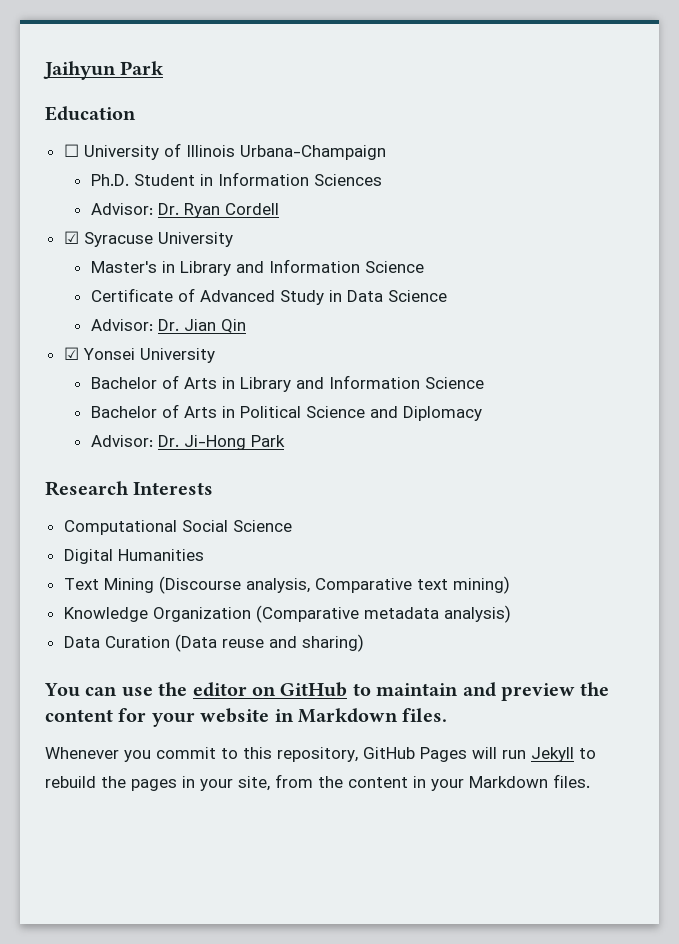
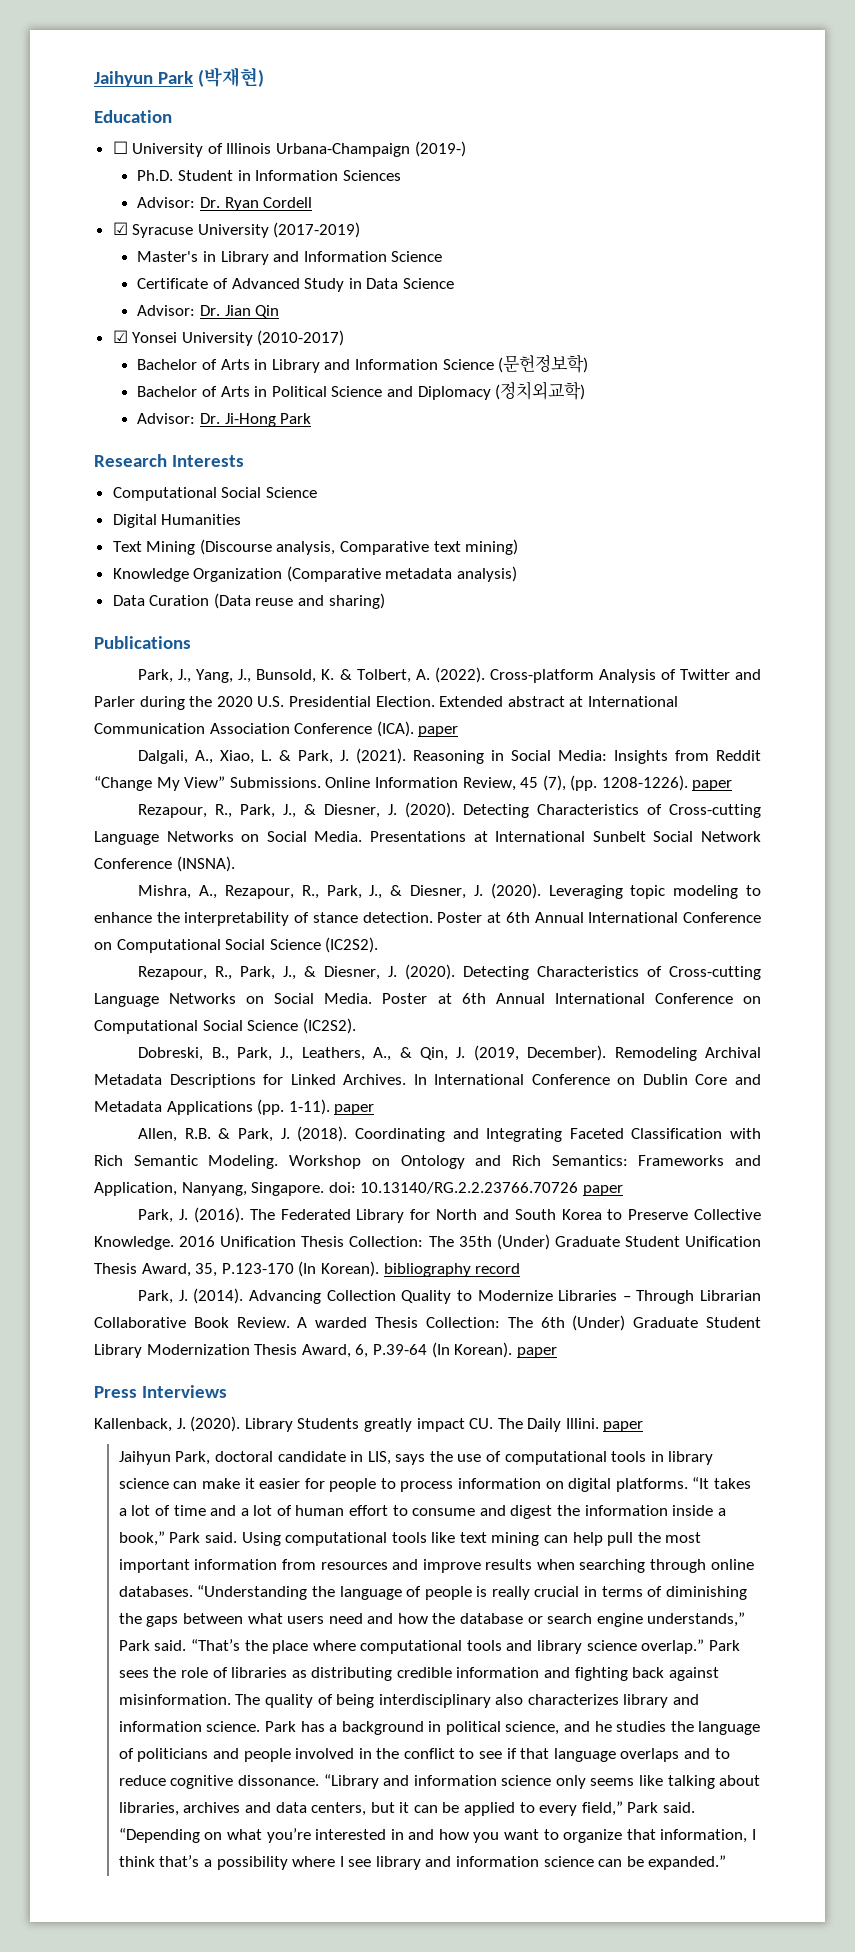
- Jaihyun Park
+ Jaihyun Park (박재현)
- ☐ University of Illinois Urbana-Champaign
+ ☐ University of Illinois Urbana-Champaign (2019-)
- ☑ Syracuse University
+ ☑ Syracuse University (2017-2019)
- ☑ Yonsei University
+ ☑ Yonsei University (2010-2017)
- Bachelor of Arts in Library and Information Science
+ Bachelor of Arts in Library and Information Science (문헌정보학)
- Bachelor of Arts in Political Science and Diplomacy
+ Bachelor of Arts in Political Science and Diplomacy (정치외교학)
- You can use the editor on GitHub to maintain and preview the content for your website in Markdown files.
- Whenever you commit to this repository, GitHub Pages will run Jekyll to rebuild the pages in your site, from the content in your Markdown files.
+ Publications
+ Park, J., Yang, J., Bunsold, K. & Tolbert, A. (2022). Cross-platform Analysis of Twitter and Parler during the 2020 U.S. Presidential Election. Extended abstract at International Communication Association Conference (ICA). paper
+ Dalgali, A., Xiao, L. & Park, J. (2021). Reasoning in Social Media: Insights from Reddit “Change My View” Submissions. Online Information Review, 45 (7), (pp. 1208-1226). paper
+ Rezapour, R., Park, J., & Diesner, J. (2020). Detecting Characteristics of Cross-cutting Language Networks on Social Media. Presentations at International Sunbelt Social Network Conference (INSNA).
+ Mishra, A., Rezapour, R., Park, J., & Diesner, J. (2020). Leveraging topic modeling to enhance the interpretability of stance detection. Poster at 6th Annual International Conference on Computational Social Science (IC2S2).
+ Rezapour, R., Park, J., & Diesner, J. (2020). Detecting Characteristics of Cross-cutting Language Networks on Social Media. Poster at 6th Annual International Conference on Computational Social Science (IC2S2).
+ Dobreski, B., Park, J., Leathers, A., & Qin, J. (2019, December). Remodeling Archival Metadata Descriptions for Linked Archives. In International Conference on Dublin Core and Metadata Applications (pp. 1-11). paper
+ Allen, R.B. & Park, J. (2018). Coordinating and Integrating Faceted Classification with Rich Semantic Modeling. Workshop on Ontology and Rich Semantics: Frameworks and Application, Nanyang, Singapore. doi: 10.13140/RG.2.2.23766.70726 paper
+ Park, J. (2016). The Federated Library for North and South Korea to Preserve Collective Knowledge. 2016 Unification Thesis Collection: The 35th (Under) Graduate Student Unification Thesis Award, 35, P.123-170 (In Korean). bibliography record
+ Park, J. (2014). Advancing Collection Quality to Modernize Libraries – Through Librarian Collaborative Book Review. A warded Thesis Collection: The 6th (Under) Graduate Student Library Modernization Thesis Award, 6, P.39-64 (In Korean). paper
+ Press Interviews
+ Kallenback, J. (2020). Library Students greatly impact CU. The Daily Illini. paper
+ Jaihyun Park, doctoral candidate in LIS, says the use of computational tools in library science can make it easier for people to process information on digital platforms. “It takes a lot of time and a lot of human effort to consume and digest the information inside a book,” Park said. Using computational tools like text mining can help pull the most important information from resources and improve results when searching through online databases. “Understanding the language of people is really crucial in terms of diminishing the gaps between what users need and how the database or search engine understands,” Park said. “That’s the place where computational tools and library science overlap.” Park sees the role of libraries as distributing credible information and fighting back against misinformation. The quality of being interdisciplinary also characterizes library and information science. Park has a background in political science, and he studies the language of politicians and people involved in the conflict to see if that language overlaps and to reduce cognitive dissonance. “Library and information science only seems like talking about libraries, archives and data centers, but it can be applied to every field,” Park said. “Depending on what you’re interested in and how you want to organize that information, I think that’s a possibility where I see library and information science can be expanded.”

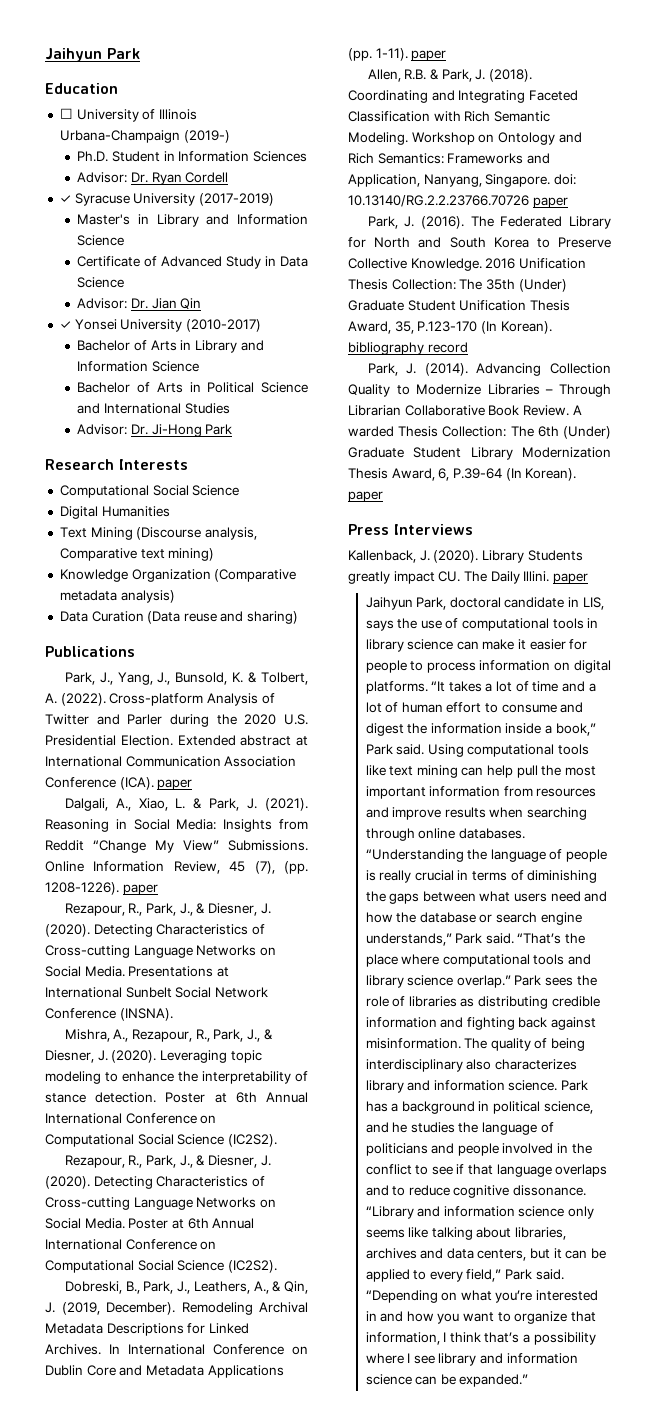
- Jaihyun Park (박재현)
+ Jaihyun Park
- ☑ Syracuse University (2017-2019)
+ ✓ Syracuse University (2017-2019)
- ☑ Yonsei University (2010-2017)
+ ✓ Yonsei University (2010-2017)
- Bachelor of Arts in Library and Information Science (문헌정보학)
+ Bachelor of Arts in Library and Information Science
- Bachelor of Arts in Political Science and Diplomacy (정치외교학)
+ Bachelor of Arts in Political Science and International Studies

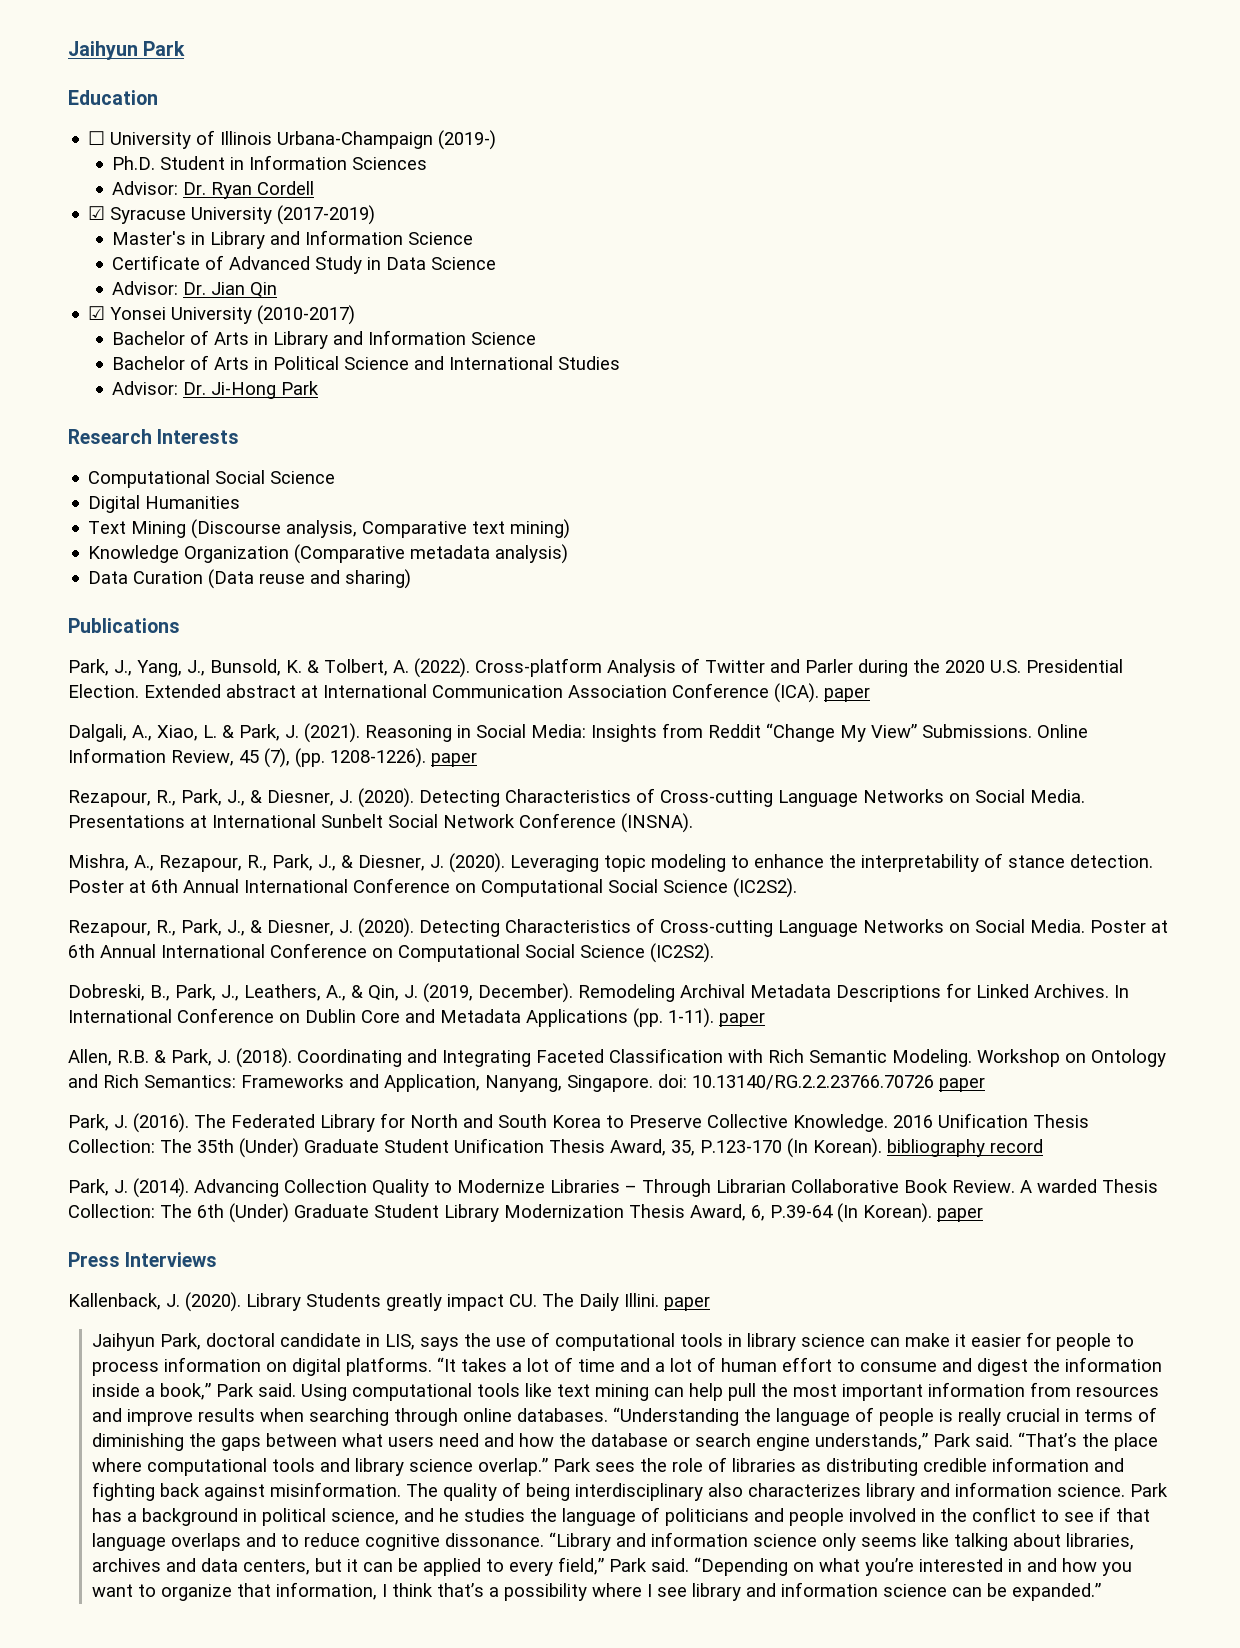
- ✓ Syracuse University (2017-2019)
+ ☑ Syracuse University (2017-2019)
- ✓ Yonsei University (2010-2017)
+ ☑ Yonsei University (2010-2017)

